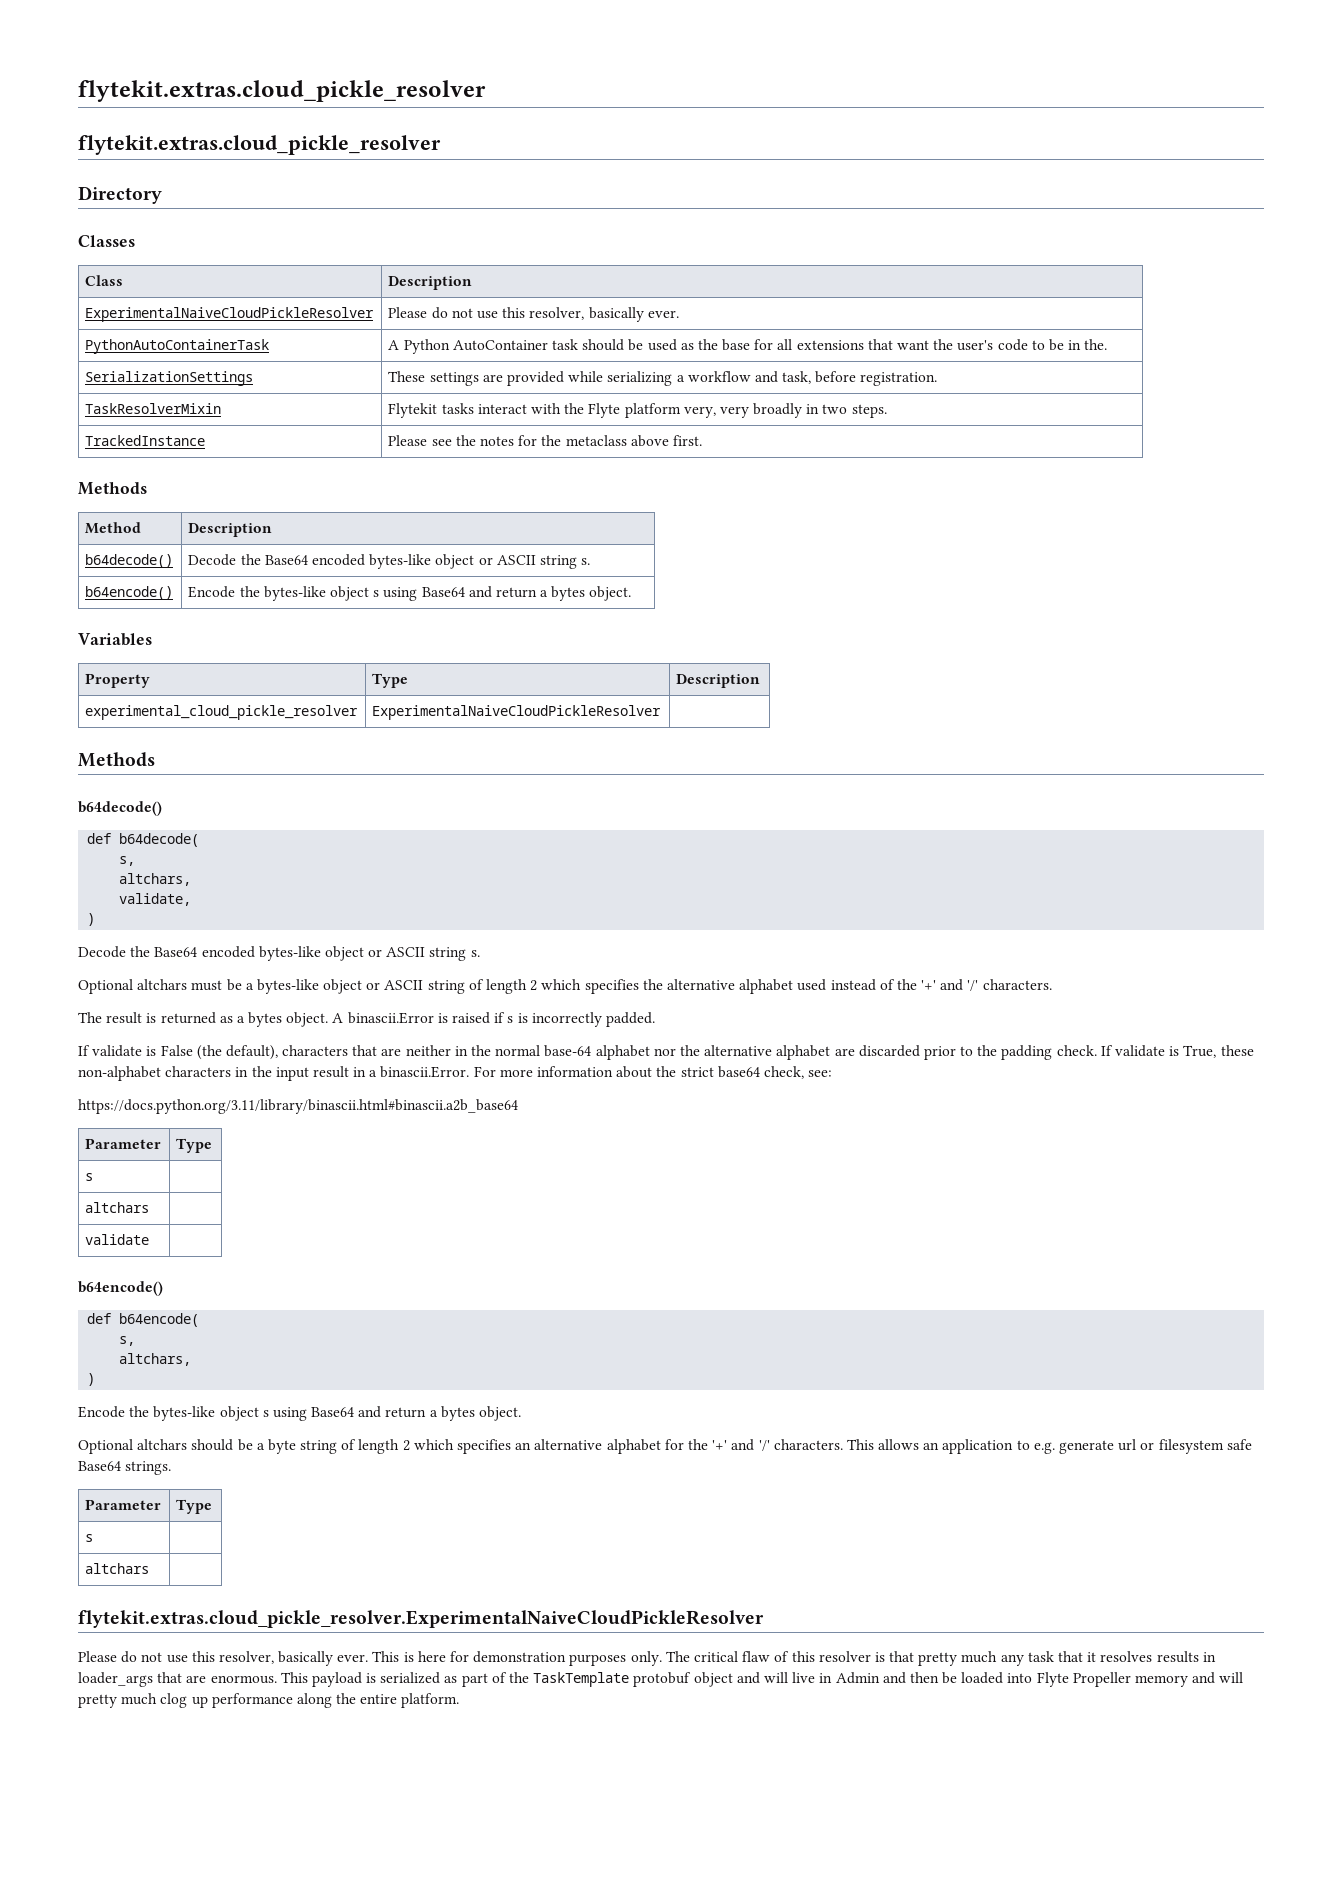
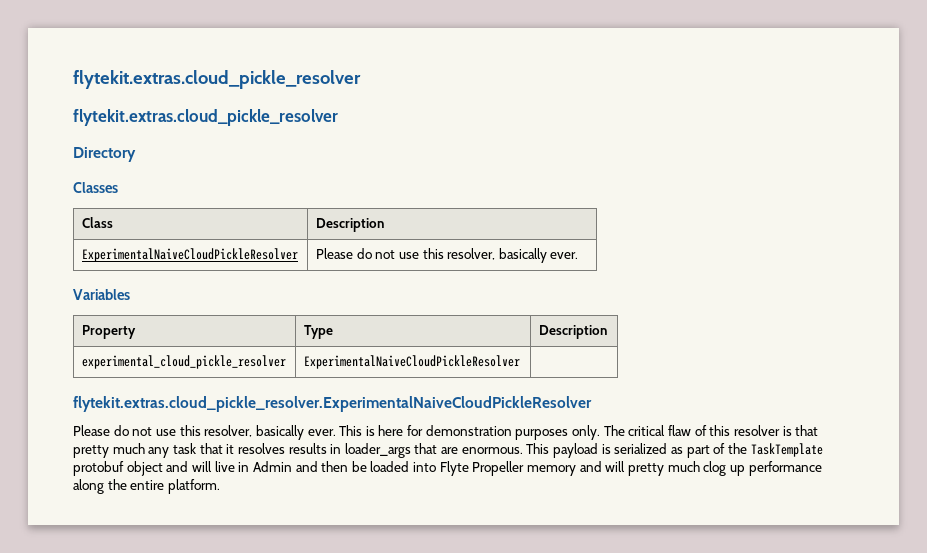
- PythonAutoContainerTask | A Python AutoContainer task should be used as the base for all extensions that want the user's code to be in the.
- SerializationSettings | These settings are provided while serializing a workflow and task, before registration.
- TaskResolverMixin | Flytekit tasks interact with the Flyte platform very, very broadly in two steps.
- TrackedInstance | Please see the notes for the metaclass above first.
- Methods
- Method | Description
- b64decode() | Decode the Base64 encoded bytes-like object or ASCII string s.
- b64encode() | Encode the bytes-like object s using Base64 and return a bytes object.
  experimental_cloud_pickle_resolver | ExperimentalNaiveCloudPickleResolver |
- Methods
- b64decode()
- def b64decode(
- s,
- altchars,
- validate,
- )
- Decode the Base64 encoded bytes-like object or ASCII string s.
- Optional altchars must be a bytes-like object or ASCII string of length 2 which specifies the alternative alphabet used instead of the '+' and '/' characters.
- The result is returned as a bytes object. A binascii.Error is raised if s is incorrectly padded.
- If validate is False (the default), characters that are neither in the normal base-64 alphabet nor the alternative alphabet are discarded prior to the padding check. If validate is True, these non-alphabet characters in the input result in a binascii.Error. For more information about the strict base64 check, see:
- https://docs.python.org/3.11/library/binascii.html#binascii.a2b_base64
- Parameter | Type
- s |
- altchars |
- validate |
- b64encode()
- def b64encode(
- s,
- altchars,
- )
- Encode the bytes-like object s using Base64 and return a bytes object.
- Optional altchars should be a byte string of length 2 which specifies an alternative alphabet for the '+' and '/' characters. This allows an application to e.g. generate url or filesystem safe Base64 strings.
- Parameter | Type
- s |
- altchars |

